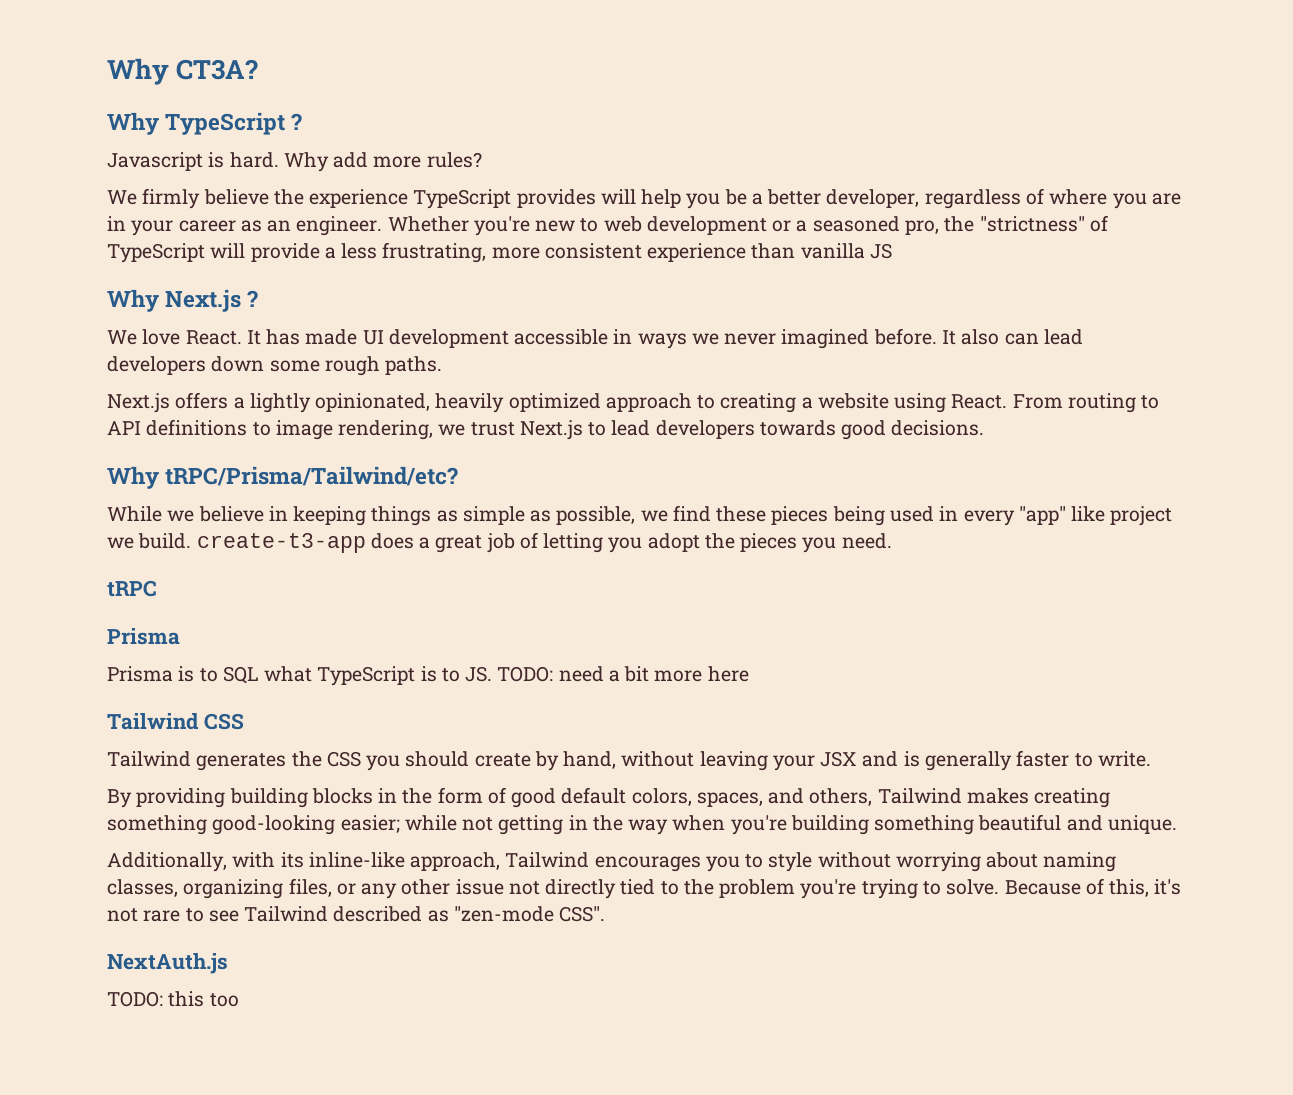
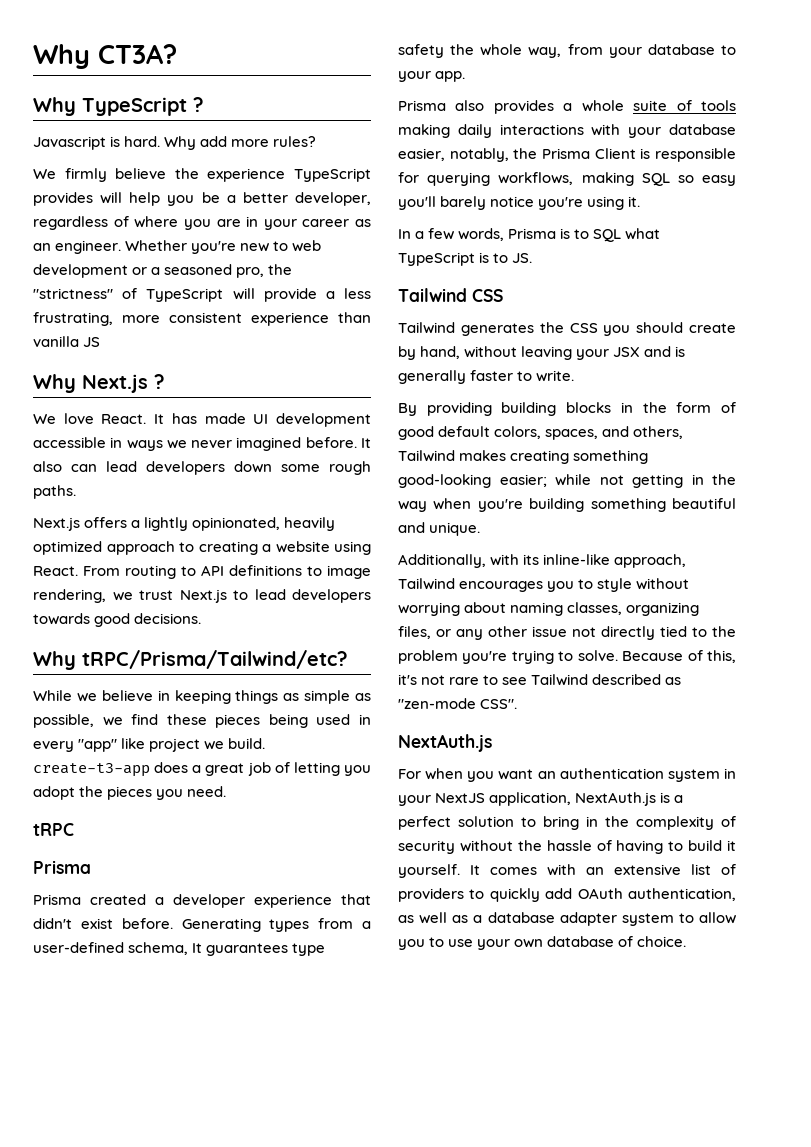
- Prisma is to SQL what TypeScript is to JS. TODO: need a bit more here
+ Prisma created a developer experience that didn't exist before. Generating types from a user-defined schema, It guarantees type safety the whole way, from your database to your app.
+ Prisma also provides a whole suite of tools making daily interactions with your database easier, notably, the Prisma Client is responsible for querying workflows, making SQL so easy you'll barely notice you're using it.
+ In a few words, Prisma is to SQL what TypeScript is to JS.
- TODO: this too
+ For when you want an authentication system in your NextJS application, NextAuth.js is a perfect solution to bring in the complexity of security without the hassle of having to build it yourself. It comes with an extensive list of providers to quickly add OAuth authentication, as well as a database adapter system to allow you to use your own database of choice.

